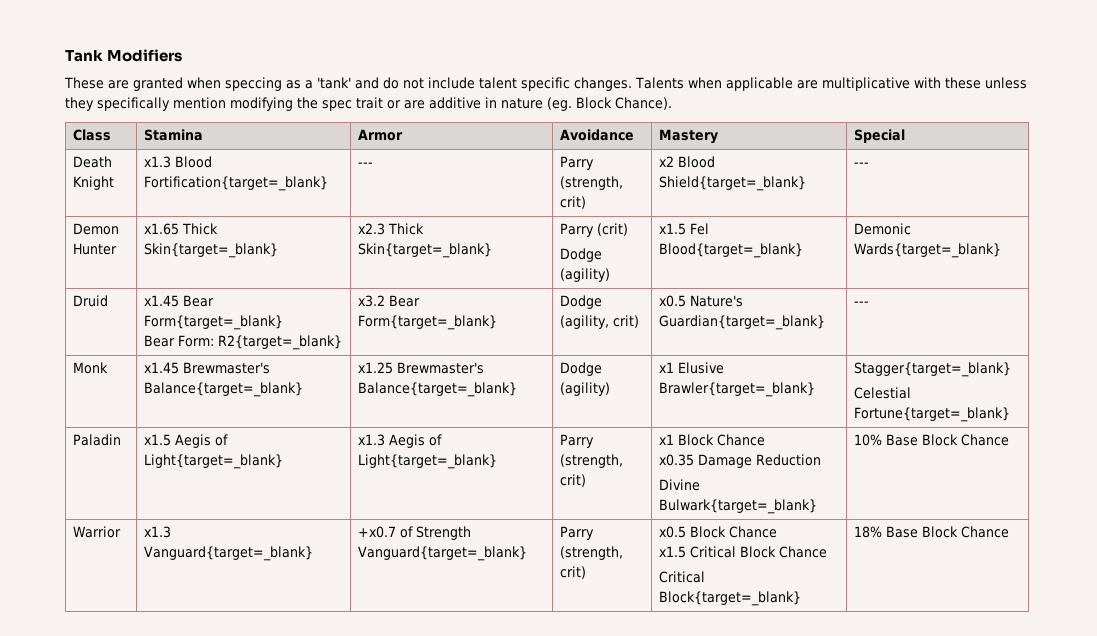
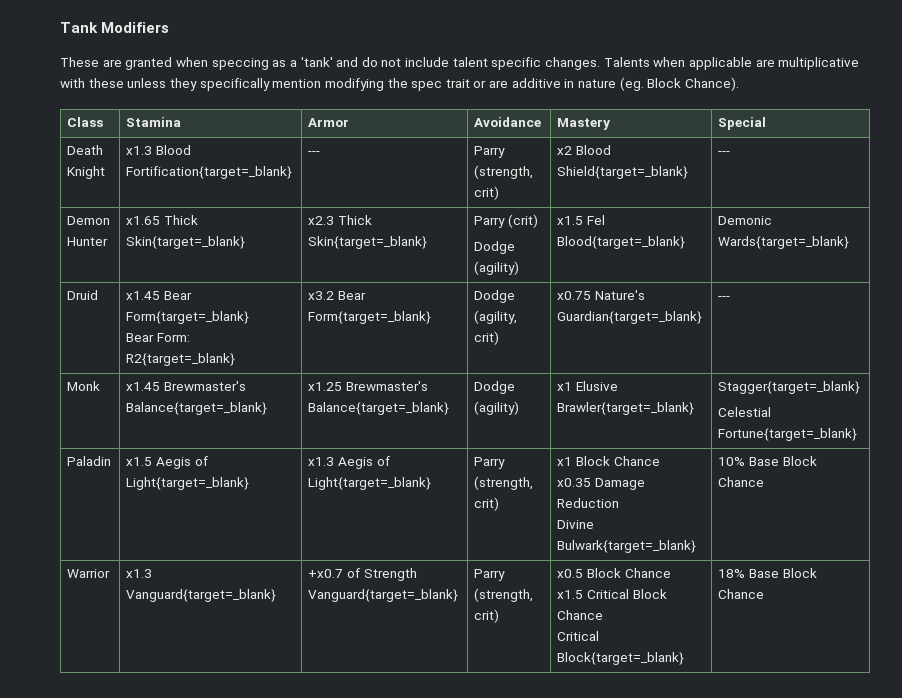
  Druid | x1.45 Bear Form{target=_blank}
- Bear Form: R2{target=_blank} | x3.2 Bear Form{target=_blank} | Dodge (agility, crit) | x0.5 Nature's Guardian{target=_blank} | ---
+ Bear Form: R2{target=_blank} | x3.2 Bear Form{target=_blank} | Dodge (agility, crit) | x0.75 Nature's Guardian{target=_blank} | ---

